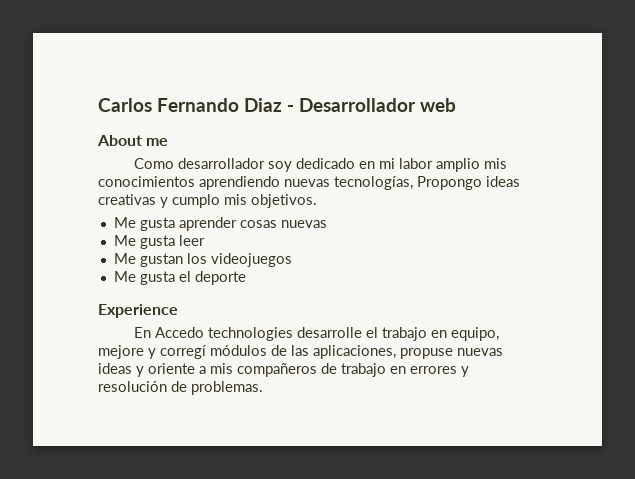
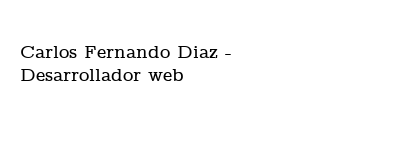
- About me
- Como desarrollador soy dedicado en mi labor amplio mis conocimientos aprendiendo nuevas tecnologías, Propongo ideas creativas y cumplo mis objetivos.
- Me gusta aprender cosas nuevas
- Me gusta leer
- Me gustan los videojuegos
- Me gusta el deporte
- Experience
- En Accedo technologies desarrolle el trabajo en equipo, mejore y corregí módulos de las aplicaciones, propuse nuevas ideas y oriente a mis compañeros de trabajo en errores y resolución de problemas.

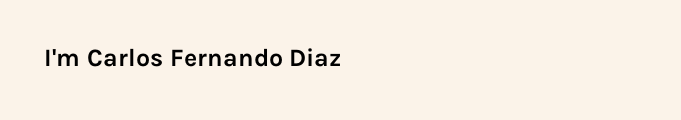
- Carlos Fernando Diaz - Desarrollador web
+ I'm Carlos Fernando Diaz

